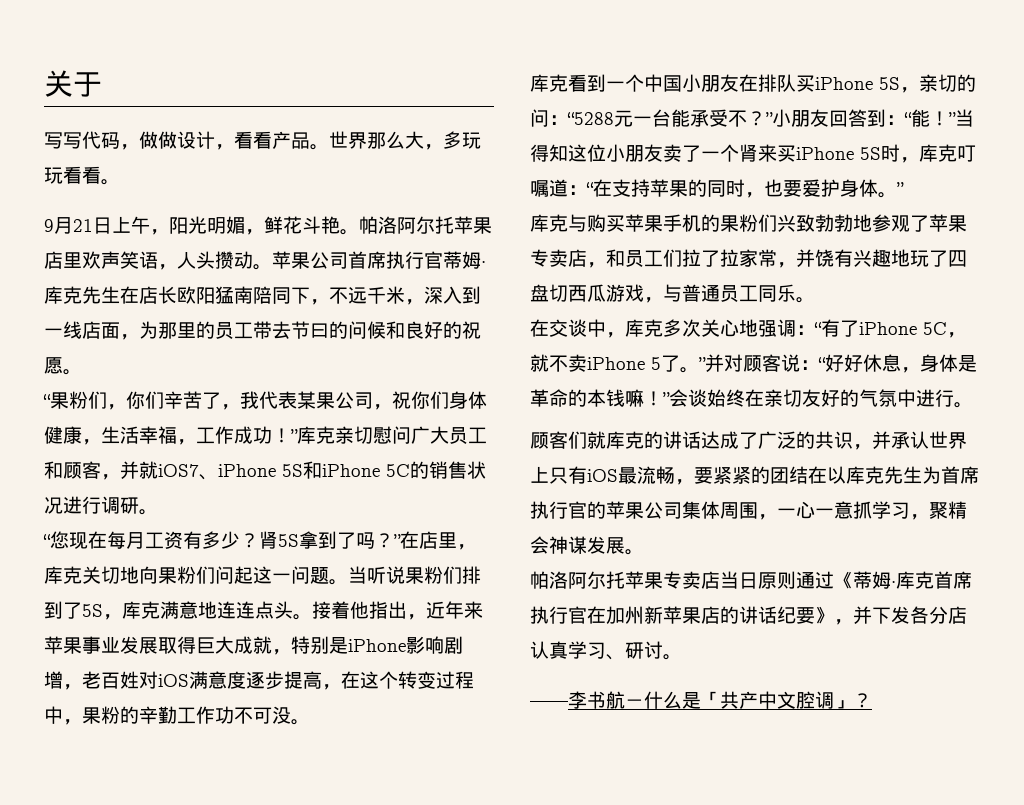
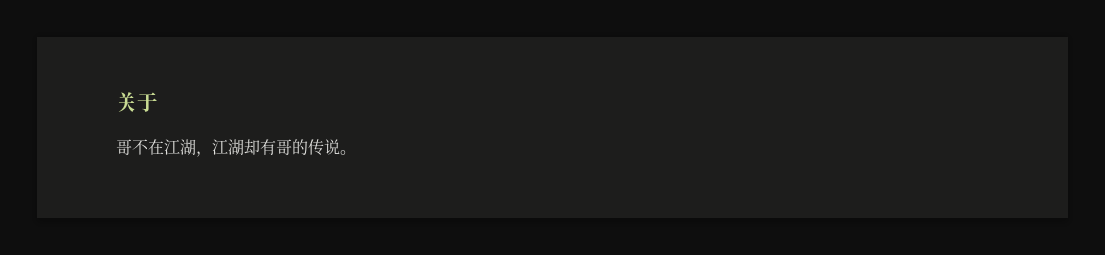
- 写写代码，做做设计，看看产品。世界那么大，多玩玩看看。
- 9月21日上午，阳光明媚，鲜花斗艳。帕洛阿尔托苹果店里欢声笑语，人头攒动。苹果公司首席执行官蒂姆·库克先生在店长欧阳猛南陪同下，不远千米，深入到一线店面，为那里的员工带去节曰的问候和良好的祝愿。
- “果粉们，你们辛苦了，我代表某果公司，祝你们身体健康，生活幸福，工作成功！”库克亲切慰问广大员工和顾客，并就iOS7、iPhone 5S和iPhone 5C的销售状况进行调研。
- “您现在每月工资有多少？肾5S拿到了吗？”在店里，库克关切地向果粉们问起这一问题。当听说果粉们排到了5S，库克满意地连连点头。接着他指出，近年来苹果事业发展取得巨大成就，特别是iPhone影响剧增，老百姓对iOS满意度逐步提高，在这个转变过程中，果粉的辛勤工作功不可没。
- 库克看到一个中国小朋友在排队买iPhone 5S，亲切的问：“5288元一台能承受不？”小朋友回答到：“能！”当得知这位小朋友卖了一个肾来买iPhone 5S时，库克叮嘱道：“在支持苹果的同时，也要爱护身体。”
- 库克与购买苹果手机的果粉们兴致勃勃地参观了苹果专卖店，和员工们拉了拉家常，并饶有兴趣地玩了四盘切西瓜游戏，与普通员工同乐。
- 在交谈中，库克多次关心地强调：“有了iPhone 5C，就不卖iPhone 5了。”并对顾客说：“好好休息，身体是革命的本钱嘛！”会谈始终在亲切友好的气氛中进行。
- 顾客们就库克的讲话达成了广泛的共识，并承认世界上只有iOS最流畅，要紧紧的团结在以库克先生为首席执行官的苹果公司集体周围，一心一意抓学习，聚精会神谋发展。
- 帕洛阿尔托苹果专卖店当日原则通过《蒂姆·库克首席执行官在加州新苹果店的讲话纪要》，并下发各分店认真学习、研讨。
- ——李书航－什么是「共产中文腔调」？
+ 哥不在江湖，江湖却有哥的传说。

